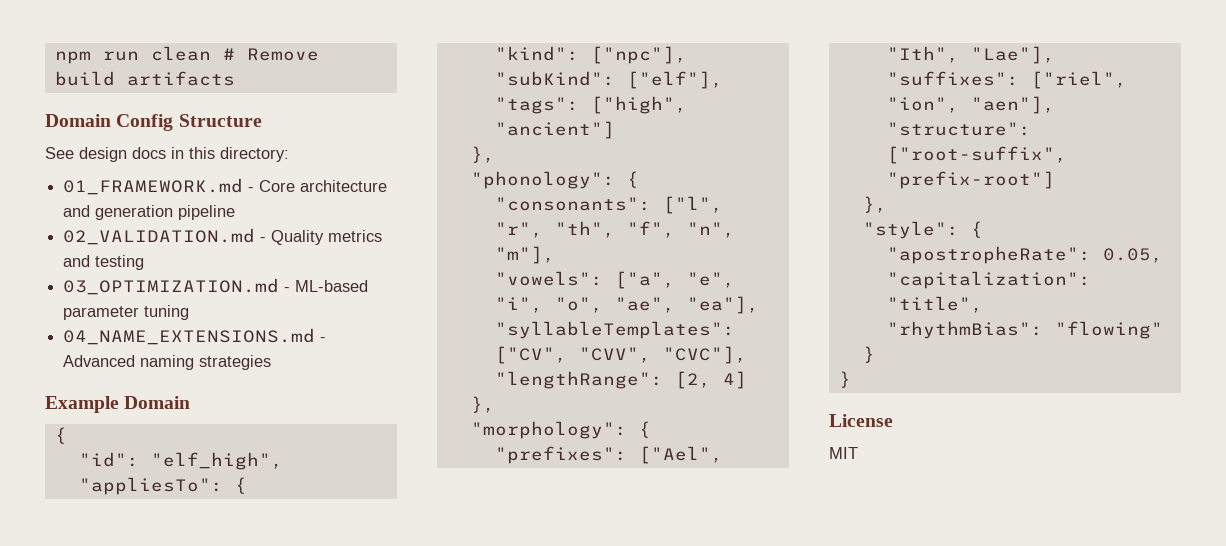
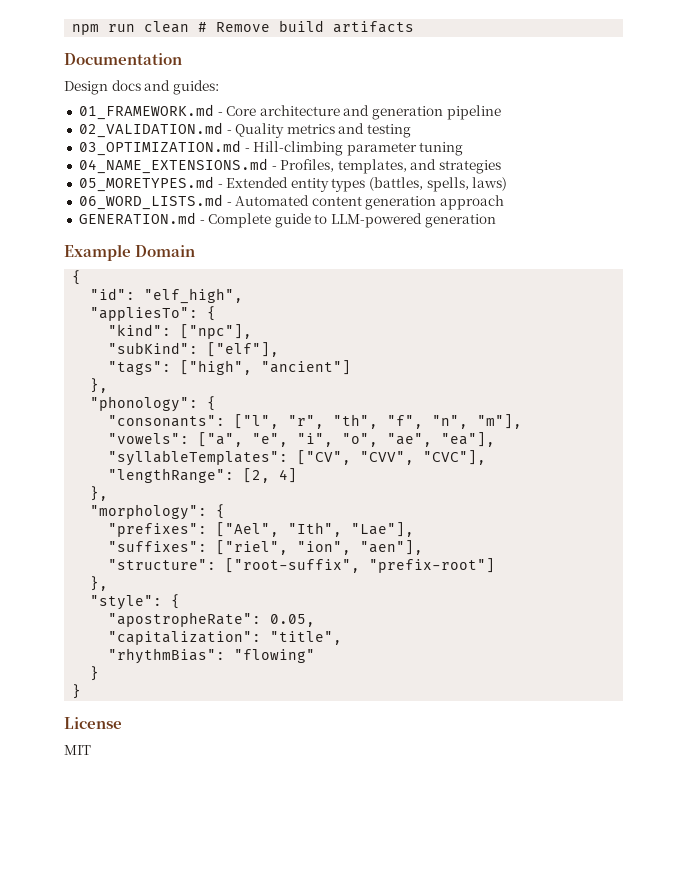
- Domain Config Structure
- See design docs in this directory:
+ Documentation
+ Design docs and guides:
- 03_OPTIMIZATION.md - ML-based parameter tuning
+ 03_OPTIMIZATION.md - Hill-climbing parameter tuning
- 04_NAME_EXTENSIONS.md - Advanced naming strategies
+ 04_NAME_EXTENSIONS.md - Profiles, templates, and strategies
+ 05_MORETYPES.md - Extended entity types (battles, spells, laws)
+ 06_WORD_LISTS.md - Automated content generation approach
+ GENERATION.md - Complete guide to LLM-powered generation

